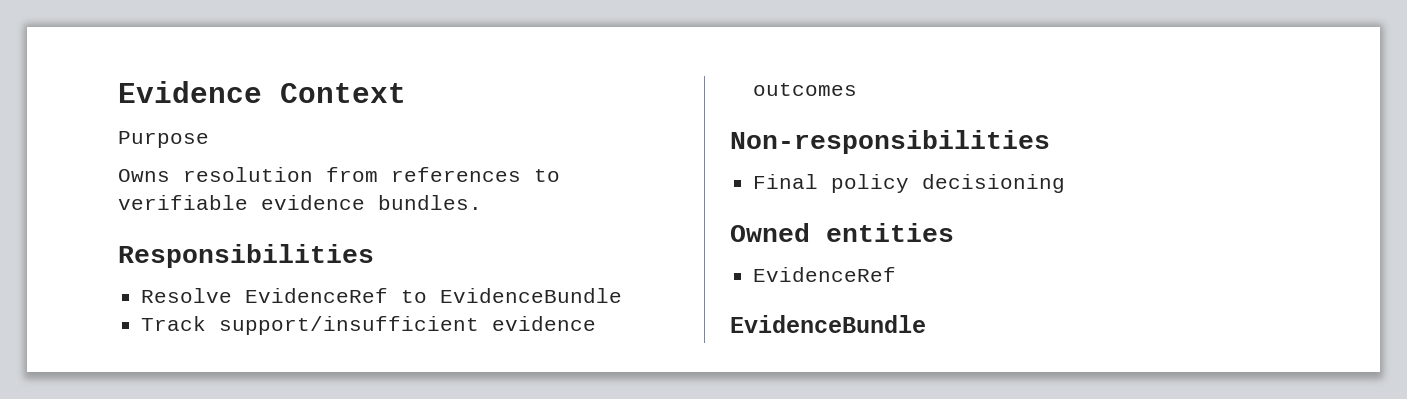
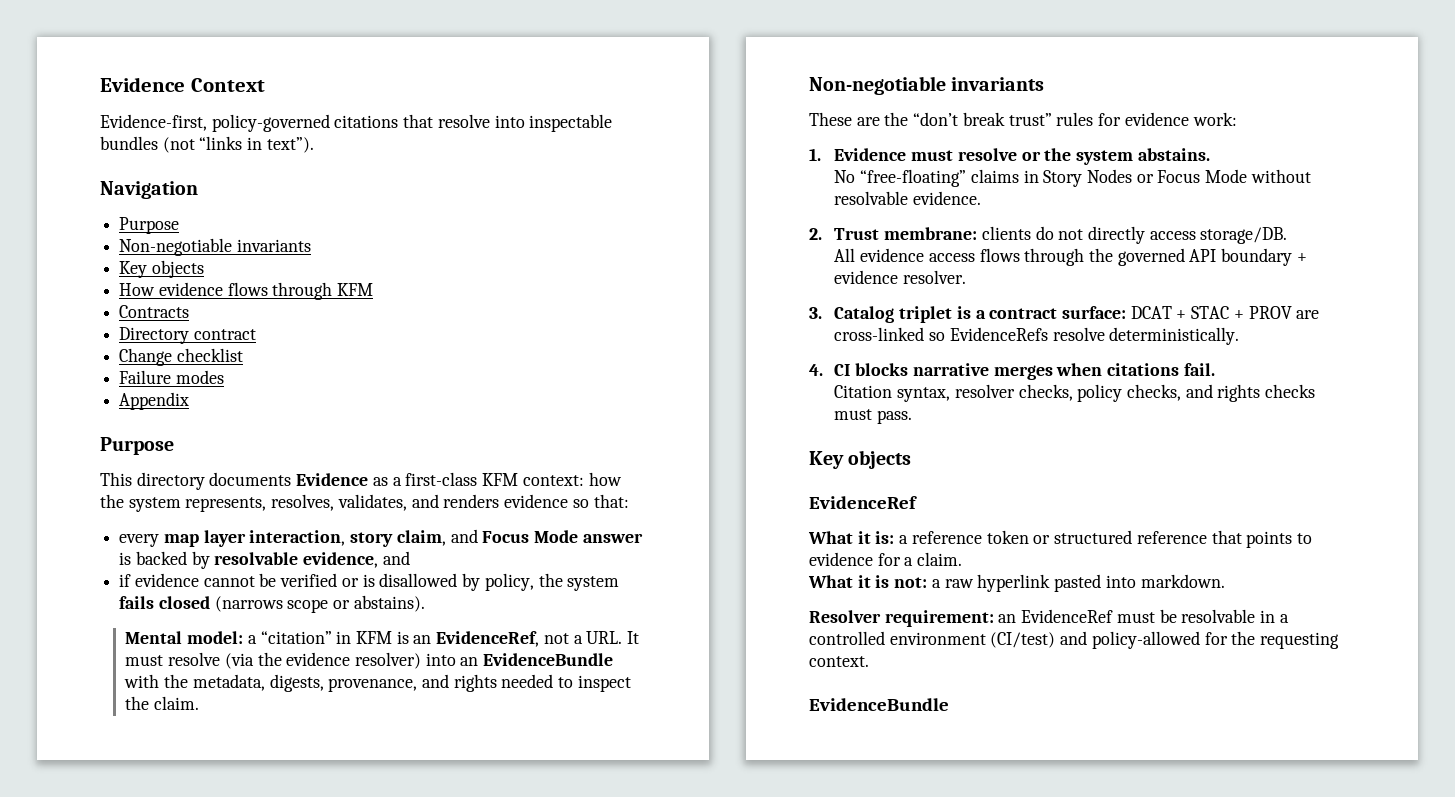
+ Evidence-first, policy-governed citations that resolve into inspectable bundles (not “links in text”).
+ Navigation
  Purpose
- Owns resolution from references to verifiable evidence bundles.
- Responsibilities
- Resolve EvidenceRef to EvidenceBundle
- Track support/insufficient evidence outcomes
- Non-responsibilities
- Final policy decisioning
- Owned entities
+ Non-negotiable invariants
+ Key objects
+ How evidence flows through KFM
+ Contracts
+ Directory contract
+ Change checklist
+ Failure modes
+ Appendix
+ Purpose
+ This directory documents Evidence as a first-class KFM context: how the system represents, resolves, validates, and renders evidence so that:
+ every map layer interaction, story claim, and Focus Mode answer is backed by resolvable evidence, and
+ if evidence cannot be verified or is disallowed by policy, the system fails closed (narrows scope or abstains).
+ Mental model: a “citation” in KFM is an EvidenceRef, not a URL. It must resolve (via the evidence resolver) into an EvidenceBundle with the metadata, digests, provenance, and rights needed to inspect the claim.
+ Non-negotiable invariants
+ These are the “don’t break trust” rules for evidence work:
+ 1. Evidence must resolve or the system abstains.
+ No “free-floating” claims in Story Nodes or Focus Mode without resolvable evidence.
+ 2. Trust membrane: clients do not directly access storage/DB.
+ All evidence access flows through the governed API boundary + evidence resolver.
+ 3. Catalog triplet is a contract surface: DCAT + STAC + PROV are cross-linked so EvidenceRefs resolve deterministically.
+ 4. CI blocks narrative merges when citations fail.
+ Citation syntax, resolver checks, policy checks, and rights checks must pass.
+ Key objects
  EvidenceRef
+ What it is: a reference token or structured reference that points to evidence for a claim.
+ What it is not: a raw hyperlink pasted into markdown.
+ Resolver requirement: an EvidenceRef must be resolvable in a controlled environment (CI/test) and policy-allowed for the requesting context.

